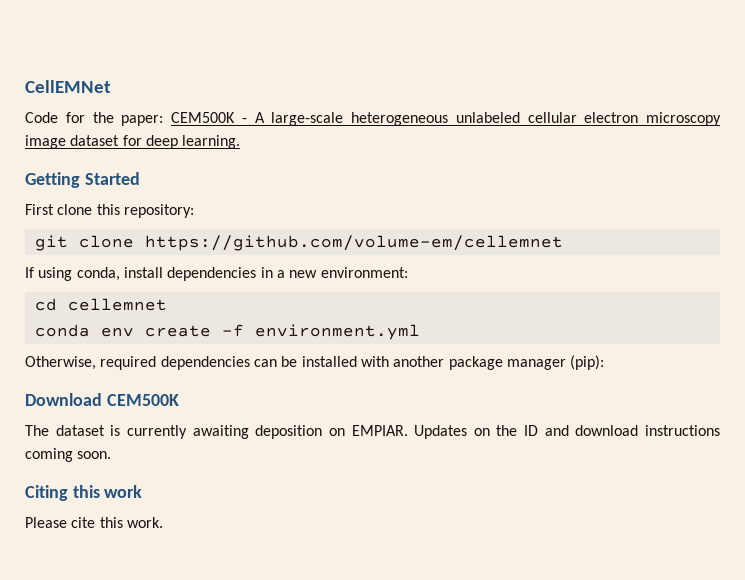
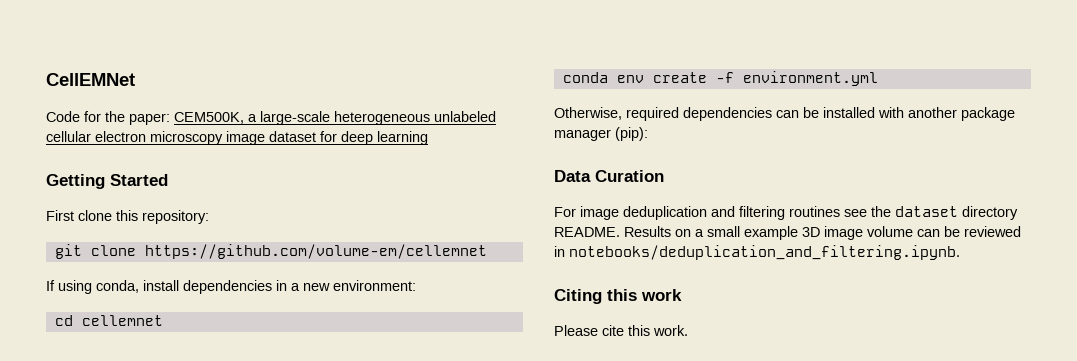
- Code for the paper: CEM500K - A large-scale heterogeneous unlabeled cellular electron microscopy image dataset for deep learning.
+ Code for the paper: CEM500K, a large-scale heterogeneous unlabeled cellular electron microscopy image dataset for deep learning
- Download CEM500K
- The dataset is currently awaiting deposition on EMPIAR. Updates on the ID and download instructions coming soon.
+ Data Curation
+ For image deduplication and filtering routines see the dataset directory README. Results on a small example 3D image volume can be reviewed in notebooks/deduplication_and_filtering.ipynb.

